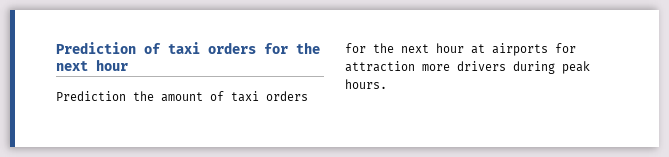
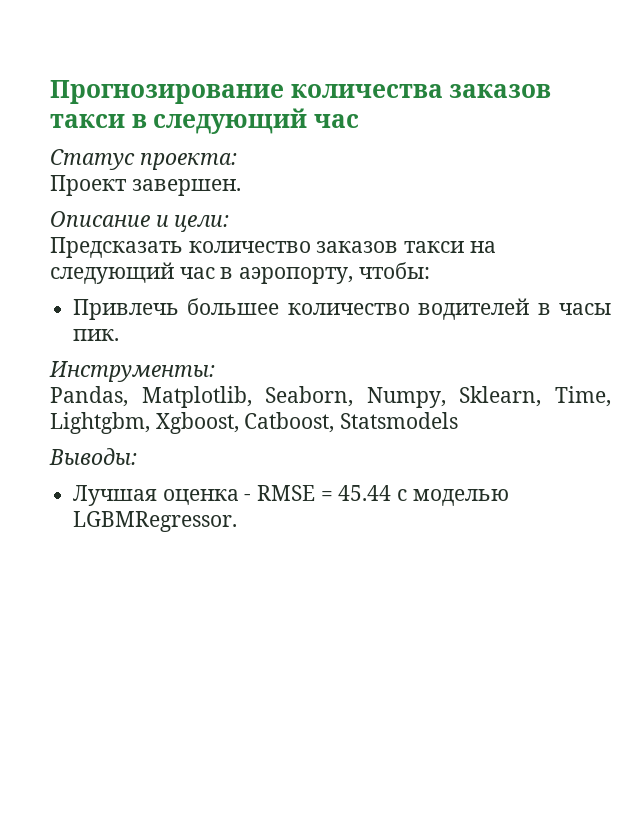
- Prediction of taxi orders for the next hour
- Prediction the amount of taxi orders for the next hour at airports for attraction more drivers during peak hours.
+ Прогнозирование количества заказов такси в следующий час
+ Статус проекта:
+ Проект завершен.
+ Описание и цели:
+ Предсказать количество заказов такси на следующий час в аэропорту, чтобы:
+ Привлечь большее количество водителей в часы пик.
+ Инструменты:
+ Pandas, Matplotlib, Seaborn, Numpy, Sklearn, Time, Lightgbm, Xgboost, Catboost, Statsmodels
+ Выводы:
+ Лучшая оценка - RMSE = 45.44 с моделью LGBMRegressor.

